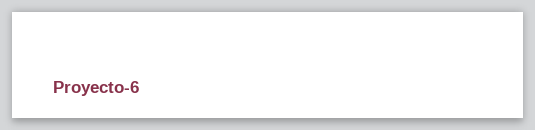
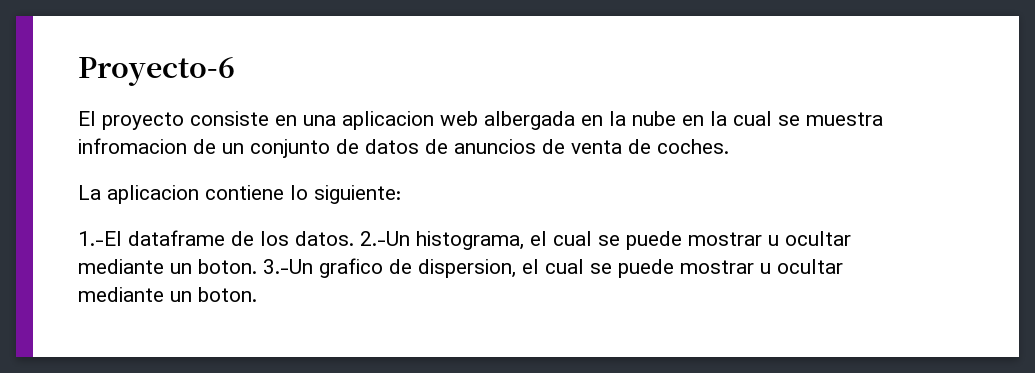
+ El proyecto consiste en una aplicacion web albergada en la nube en la cual se muestra infromacion de un conjunto de datos de anuncios de venta de coches.
+ La aplicacion contiene lo siguiente:
+ 1.-El dataframe de los datos. 2.-Un histograma, el cual se puede mostrar u ocultar mediante un boton. 3.-Un grafico de dispersion, el cual se puede mostrar u ocultar mediante un boton.

